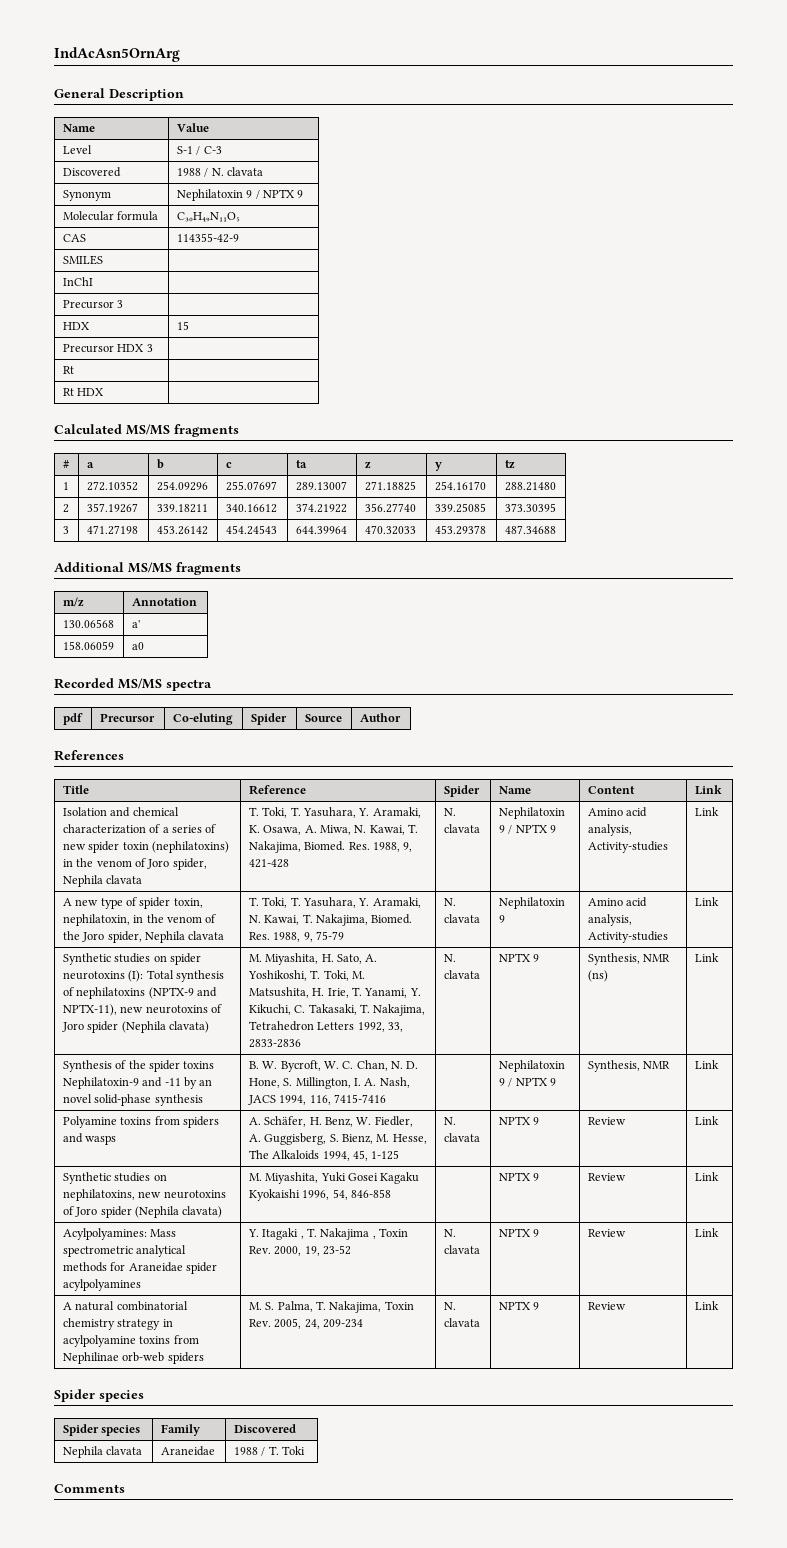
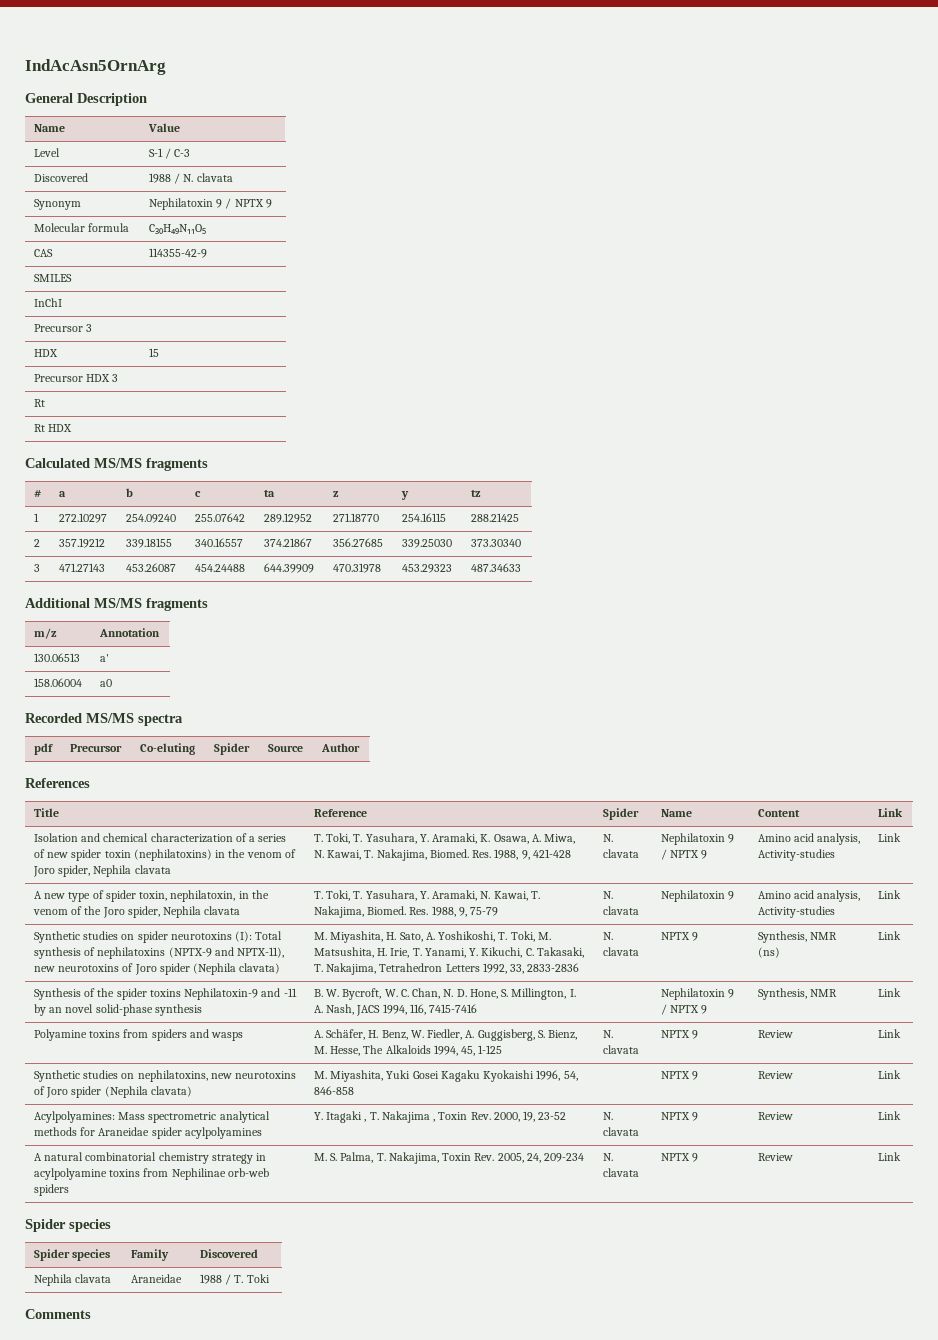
- 1 | 272.10352 | 254.09296 | 255.07697 | 289.13007 | 271.18825 | 254.16170 | 288.21480
- 2 | 357.19267 | 339.18211 | 340.16612 | 374.21922 | 356.27740 | 339.25085 | 373.30395
- 3 | 471.27198 | 453.26142 | 454.24543 | 644.39964 | 470.32033 | 453.29378 | 487.34688
+ 1 | 272.10297 | 254.09240 | 255.07642 | 289.12952 | 271.18770 | 254.16115 | 288.21425
+ 2 | 357.19212 | 339.18155 | 340.16557 | 374.21867 | 356.27685 | 339.25030 | 373.30340
+ 3 | 471.27143 | 453.26087 | 454.24488 | 644.39909 | 470.31978 | 453.29323 | 487.34633
- 130.06568 | a'
+ 130.06513 | a'
- 158.06059 | a0
+ 158.06004 | a0

